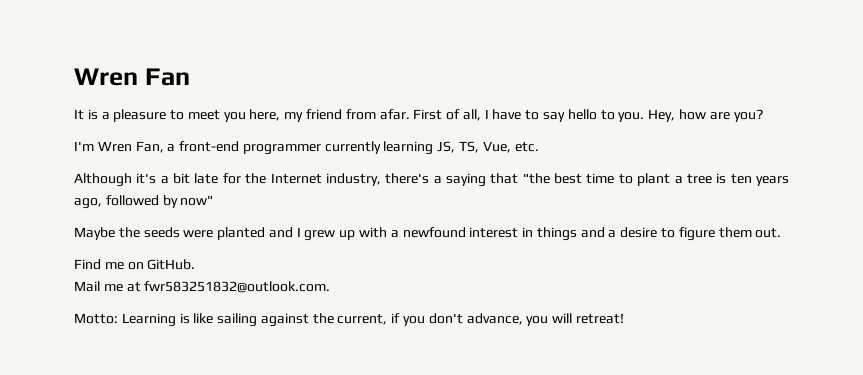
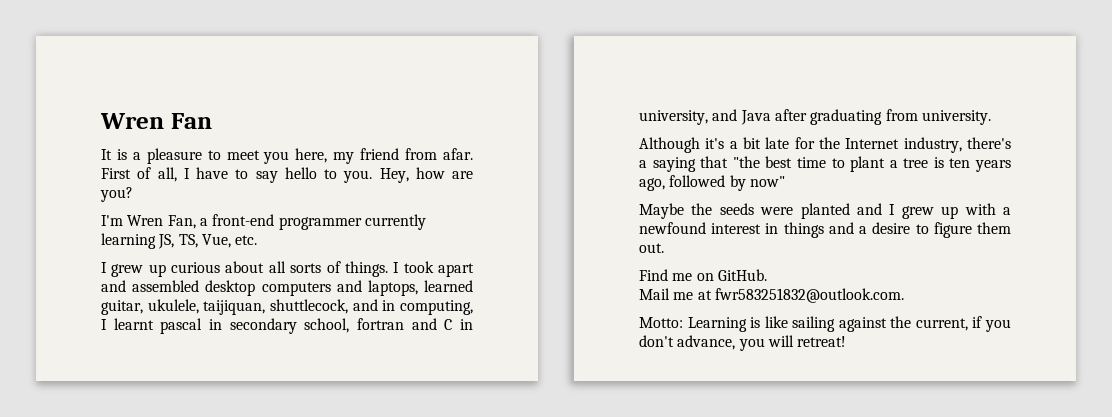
+ I grew up curious about all sorts of things. I took apart and assembled desktop computers and laptops, learned guitar, ukulele, taijiquan, shuttlecock, and in computing, I learnt pascal in secondary school, fortran and C in university, and Java after graduating from university.

